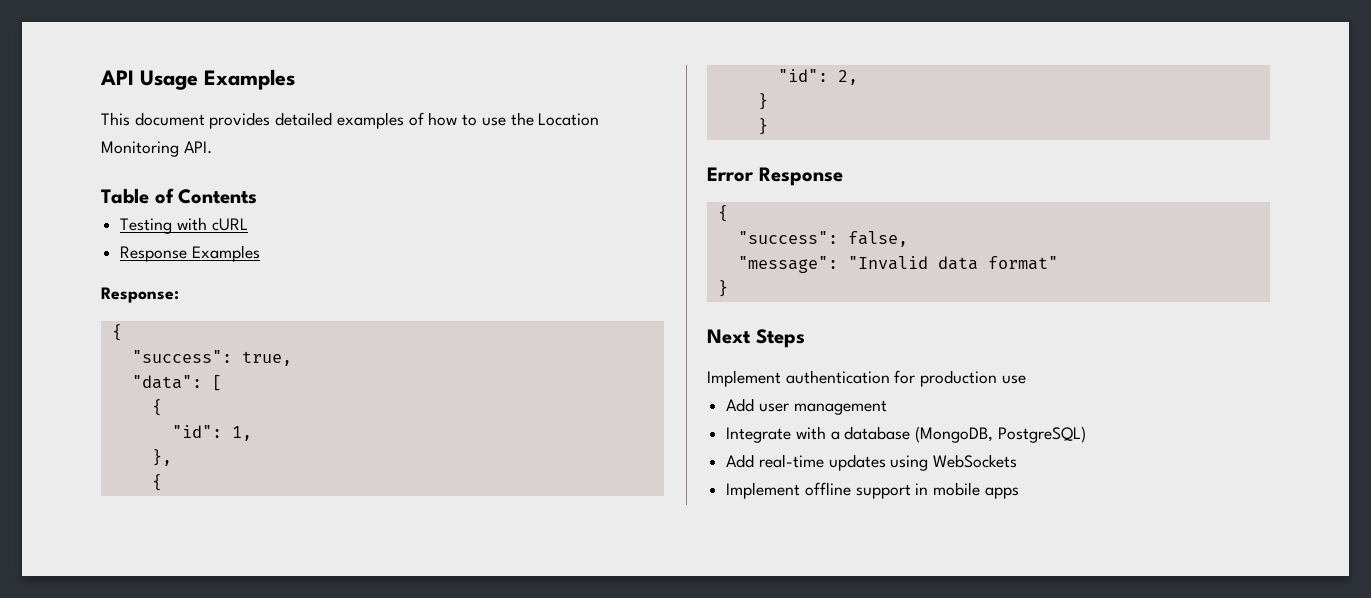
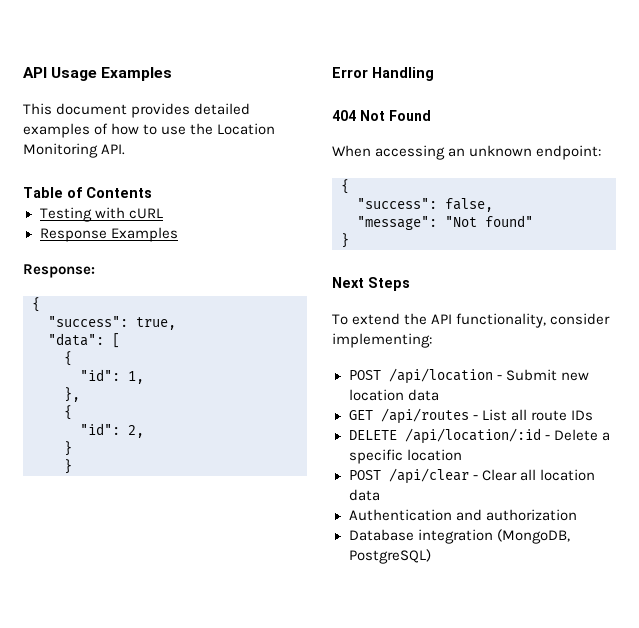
- Error Response
+ Error Handling
+ 404 Not Found
+ When accessing an unknown endpoint:
- "message": "Invalid data format"
+ "message": "Not found"
- Implement authentication for production use
- Add user management
- Integrate with a database (MongoDB, PostgreSQL)
- Add real-time updates using WebSockets
- Implement offline support in mobile apps
+ To extend the API functionality, consider implementing:
+ POST /api/location - Submit new location data
+ GET /api/routes - List all route IDs
+ DELETE /api/location/:id - Delete a specific location
+ POST /api/clear - Clear all location data
+ Authentication and authorization
+ Database integration (MongoDB, PostgreSQL)

